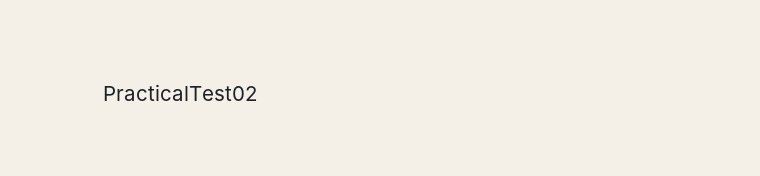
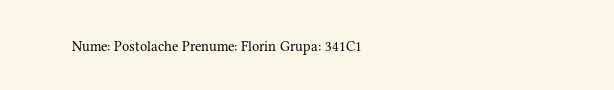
- PracticalTest02
+ Nume: Postolache Prenume: Florin Grupa: 341C1

